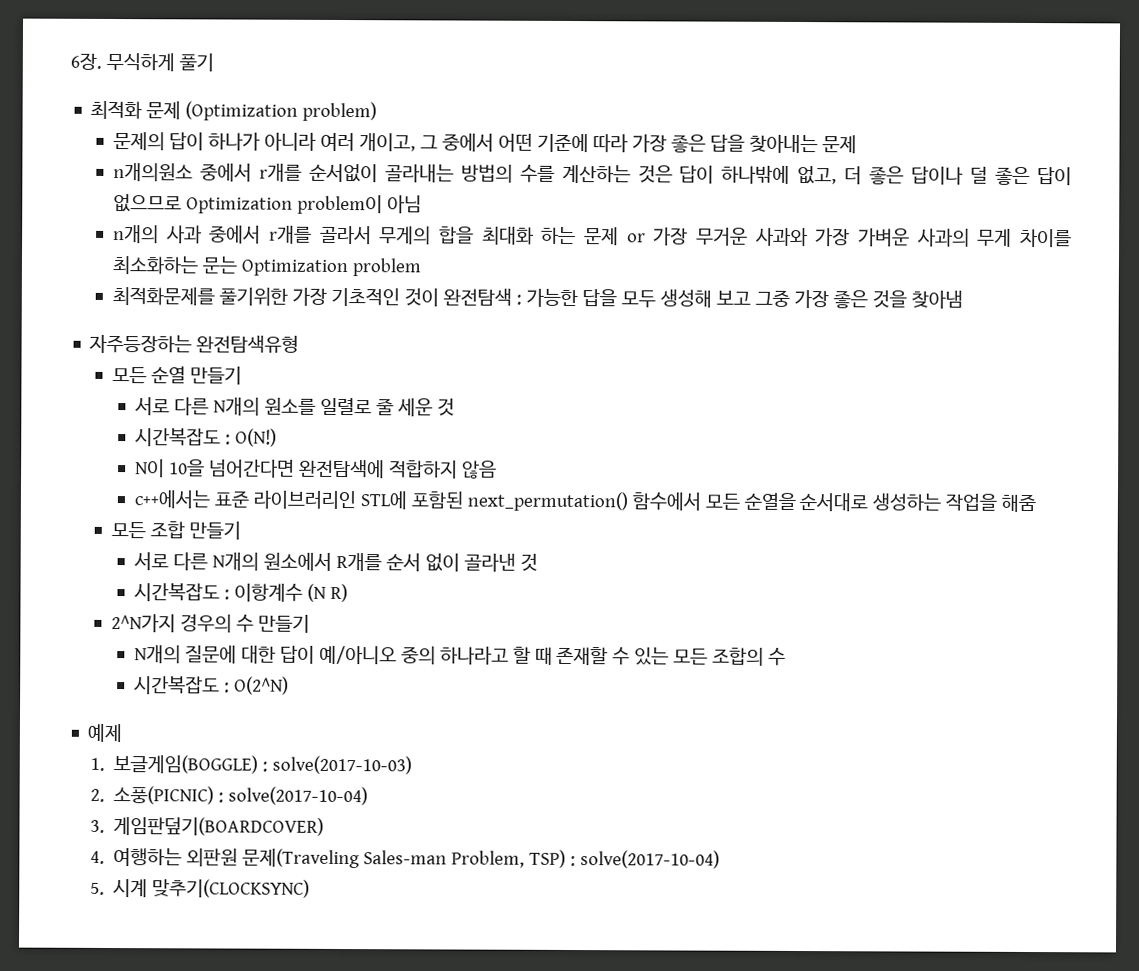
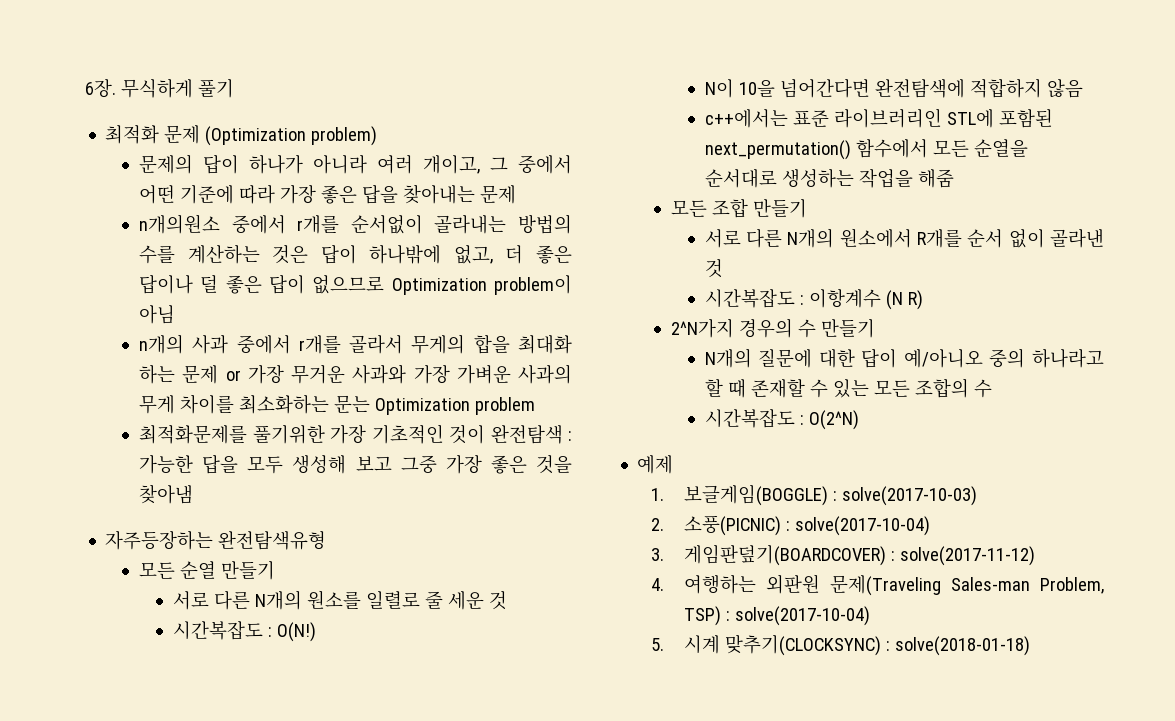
- 3. 게임판덮기(BOARDCOVER)
+ 3. 게임판덮기(BOARDCOVER) : solve(2017-11-12)
- 5. 시계 맞추기(CLOCKSYNC)
+ 5. 시계 맞추기(CLOCKSYNC) : solve(2018-01-18)

